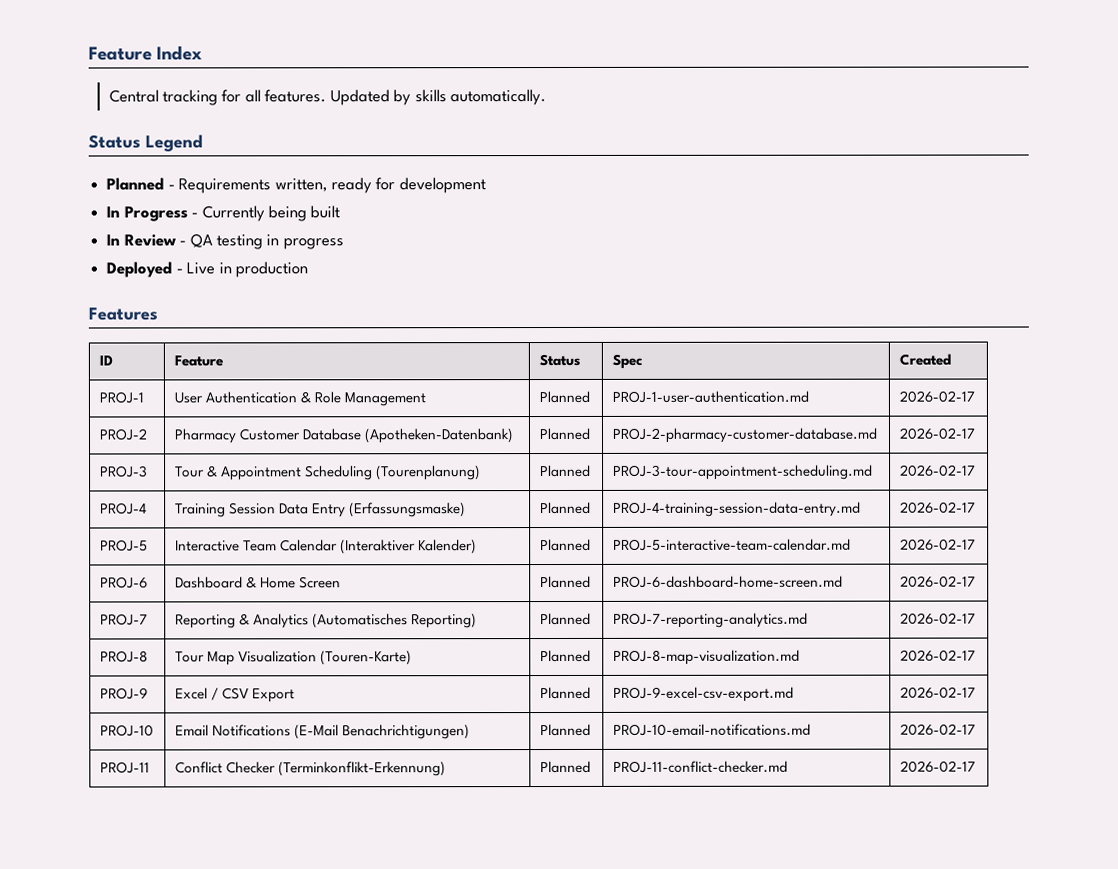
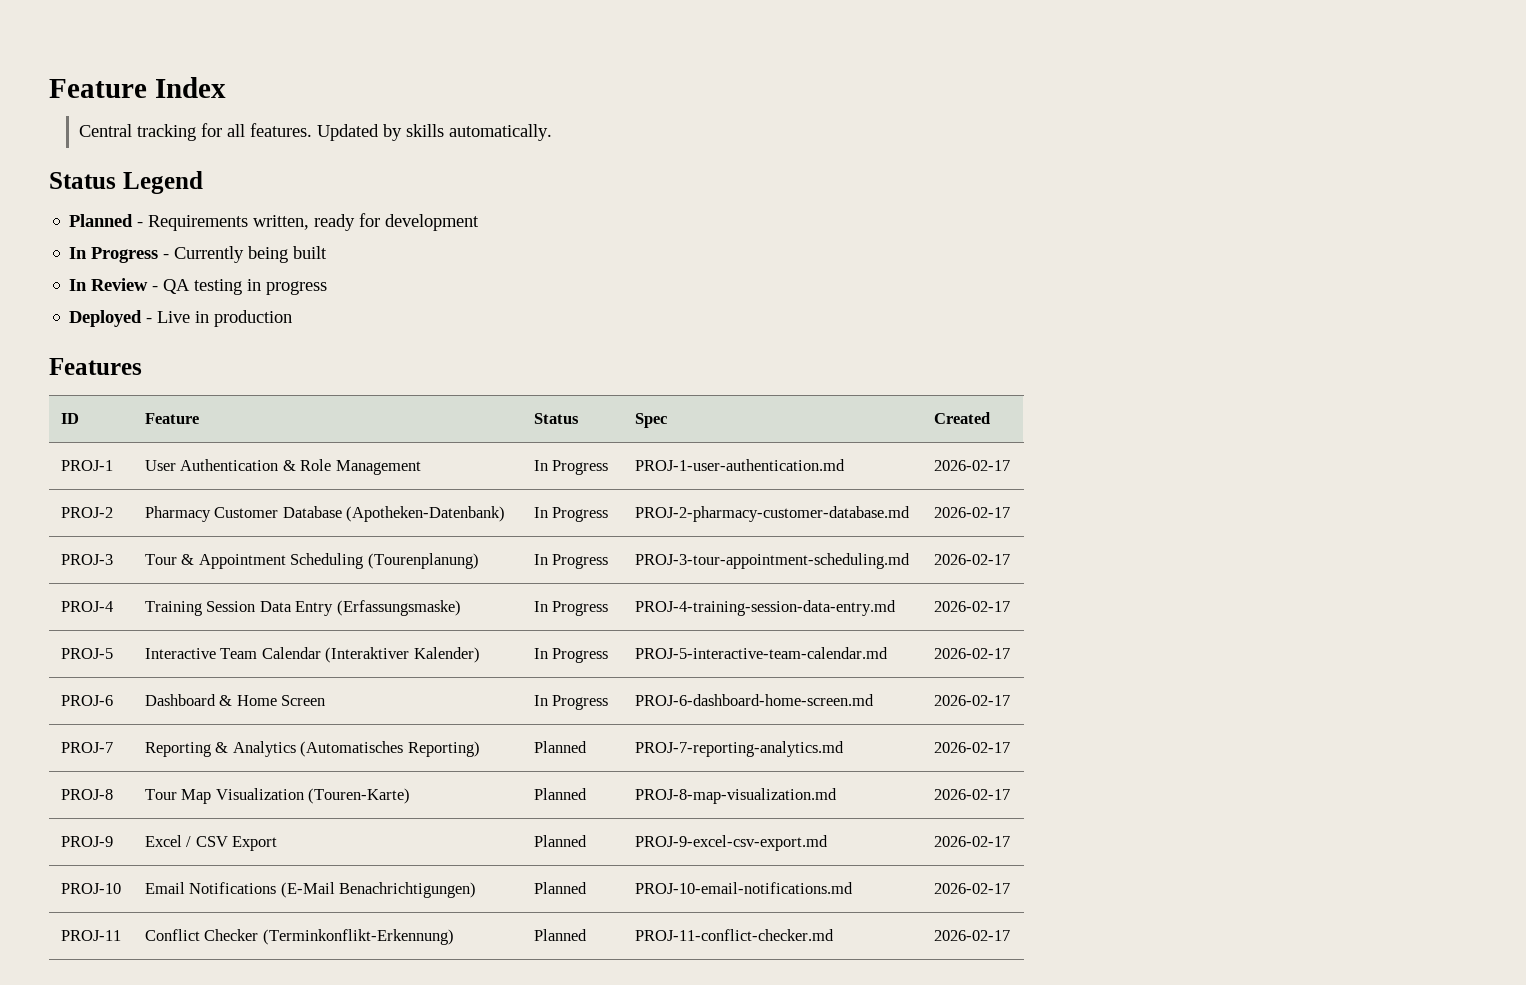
- PROJ-1 | User Authentication & Role Management | Planned | PROJ-1-user-authentication.md | 2026-02-17
+ PROJ-1 | User Authentication & Role Management | In Progress | PROJ-1-user-authentication.md | 2026-02-17
- PROJ-2 | Pharmacy Customer Database (Apotheken-Datenbank) | Planned | PROJ-2-pharmacy-customer-database.md | 2026-02-17
+ PROJ-2 | Pharmacy Customer Database (Apotheken-Datenbank) | In Progress | PROJ-2-pharmacy-customer-database.md | 2026-02-17
- PROJ-3 | Tour & Appointment Scheduling (Tourenplanung) | Planned | PROJ-3-tour-appointment-scheduling.md | 2026-02-17
+ PROJ-3 | Tour & Appointment Scheduling (Tourenplanung) | In Progress | PROJ-3-tour-appointment-scheduling.md | 2026-02-17
- PROJ-4 | Training Session Data Entry (Erfassungsmaske) | Planned | PROJ-4-training-session-data-entry.md | 2026-02-17
+ PROJ-4 | Training Session Data Entry (Erfassungsmaske) | In Progress | PROJ-4-training-session-data-entry.md | 2026-02-17
- PROJ-5 | Interactive Team Calendar (Interaktiver Kalender) | Planned | PROJ-5-interactive-team-calendar.md | 2026-02-17
+ PROJ-5 | Interactive Team Calendar (Interaktiver Kalender) | In Progress | PROJ-5-interactive-team-calendar.md | 2026-02-17
- PROJ-6 | Dashboard & Home Screen | Planned | PROJ-6-dashboard-home-screen.md | 2026-02-17
+ PROJ-6 | Dashboard & Home Screen | In Progress | PROJ-6-dashboard-home-screen.md | 2026-02-17

